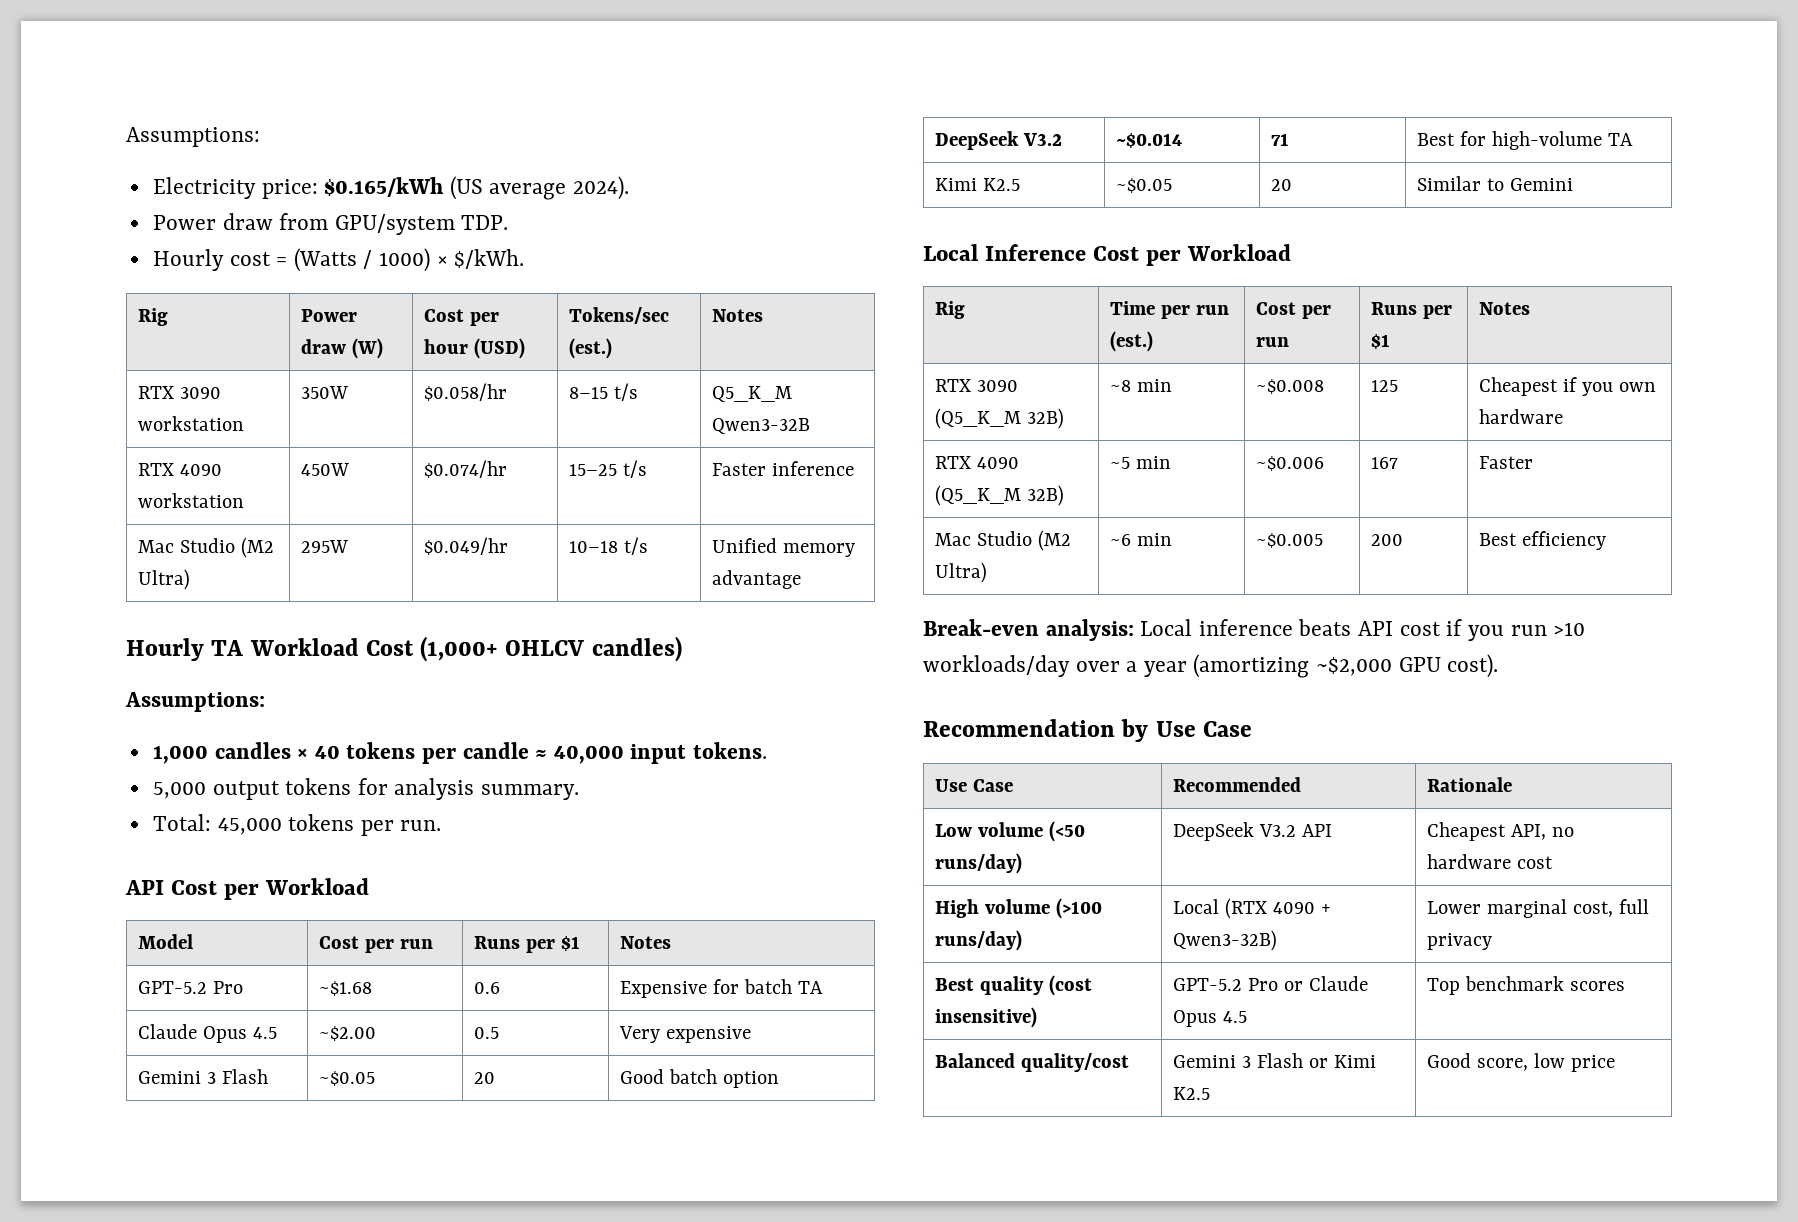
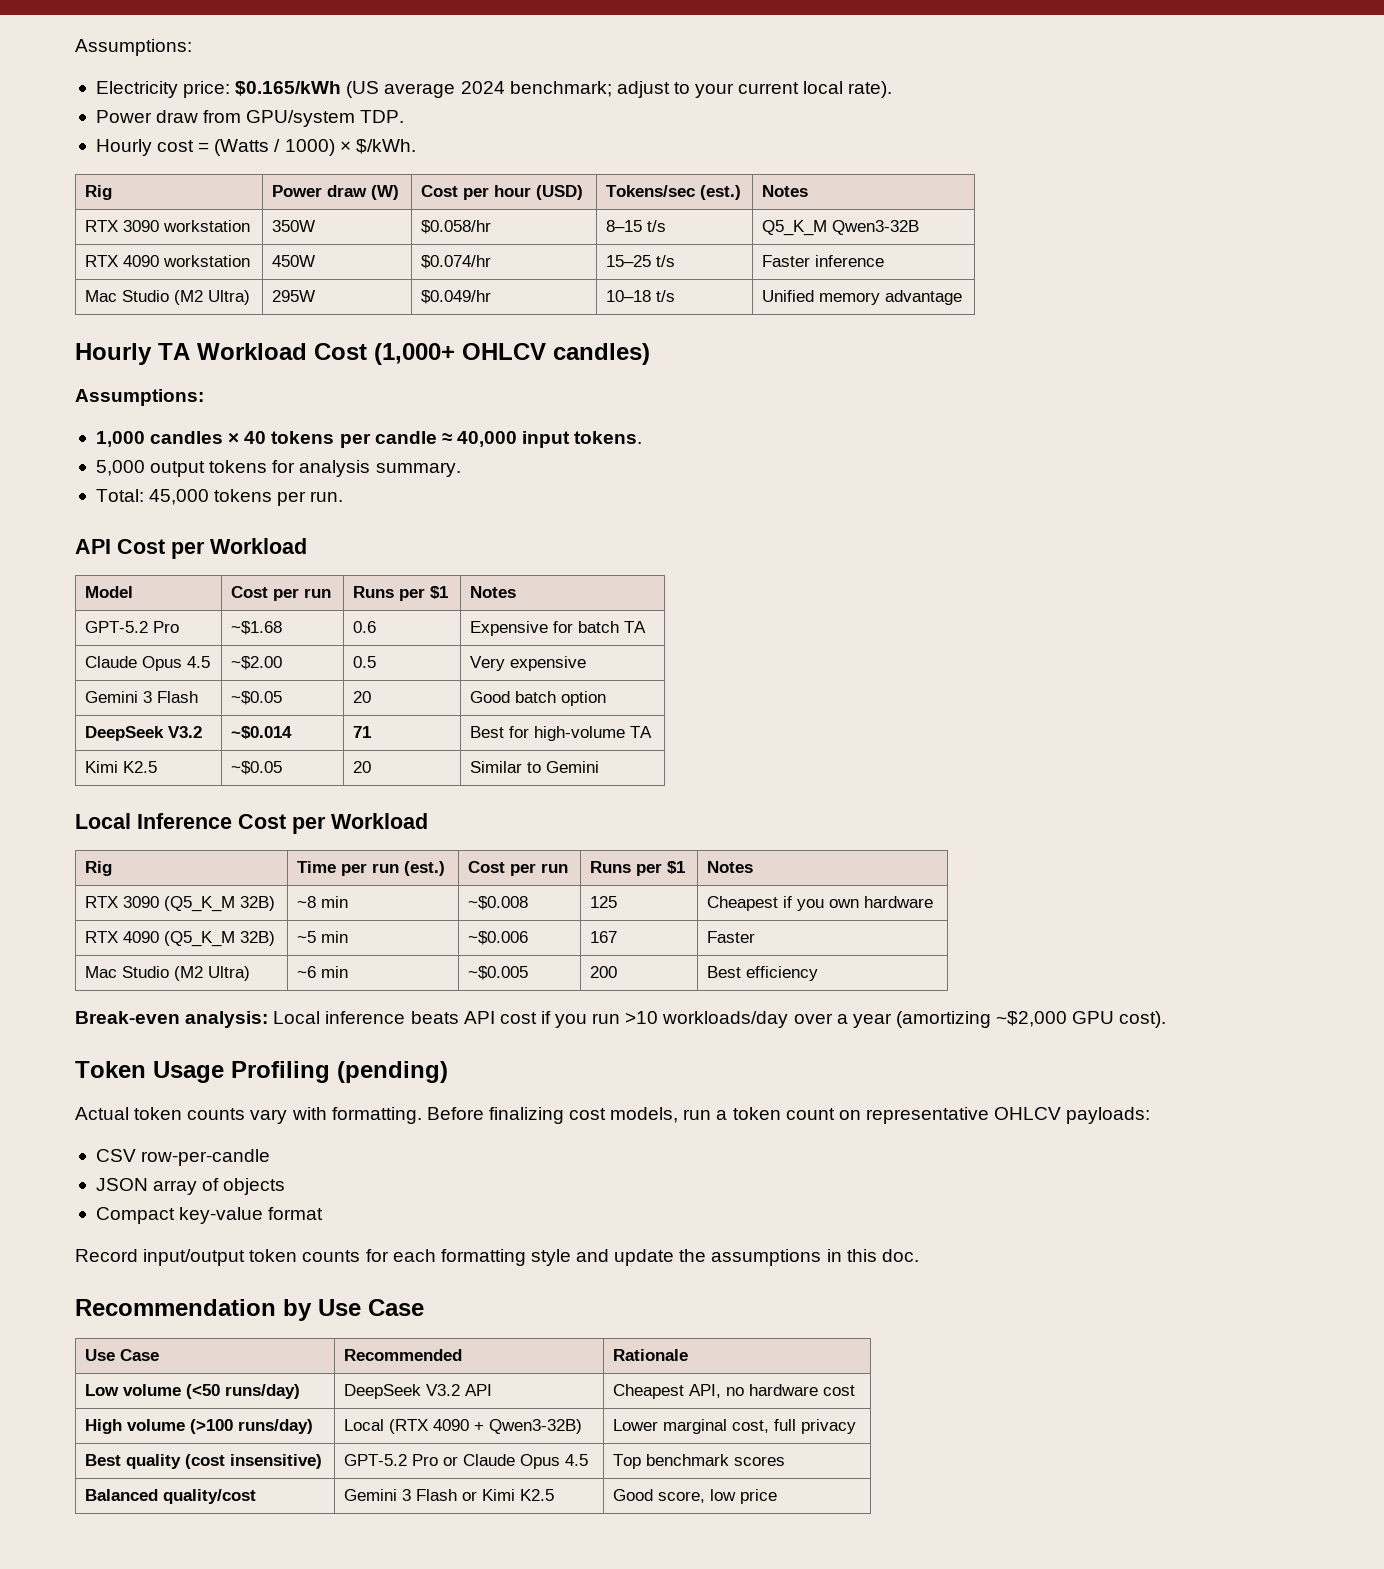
- Electricity price: $0.165/kWh (US average 2024).
+ Electricity price: $0.165/kWh (US average 2024 benchmark; adjust to your current local rate).
+ Token Usage Profiling (pending)
+ Actual token counts vary with formatting. Before finalizing cost models, run a token count on representative OHLCV payloads:
+ CSV row-per-candle
+ JSON array of objects
+ Compact key-value format
+ Record input/output token counts for each formatting style and update the assumptions in this doc.

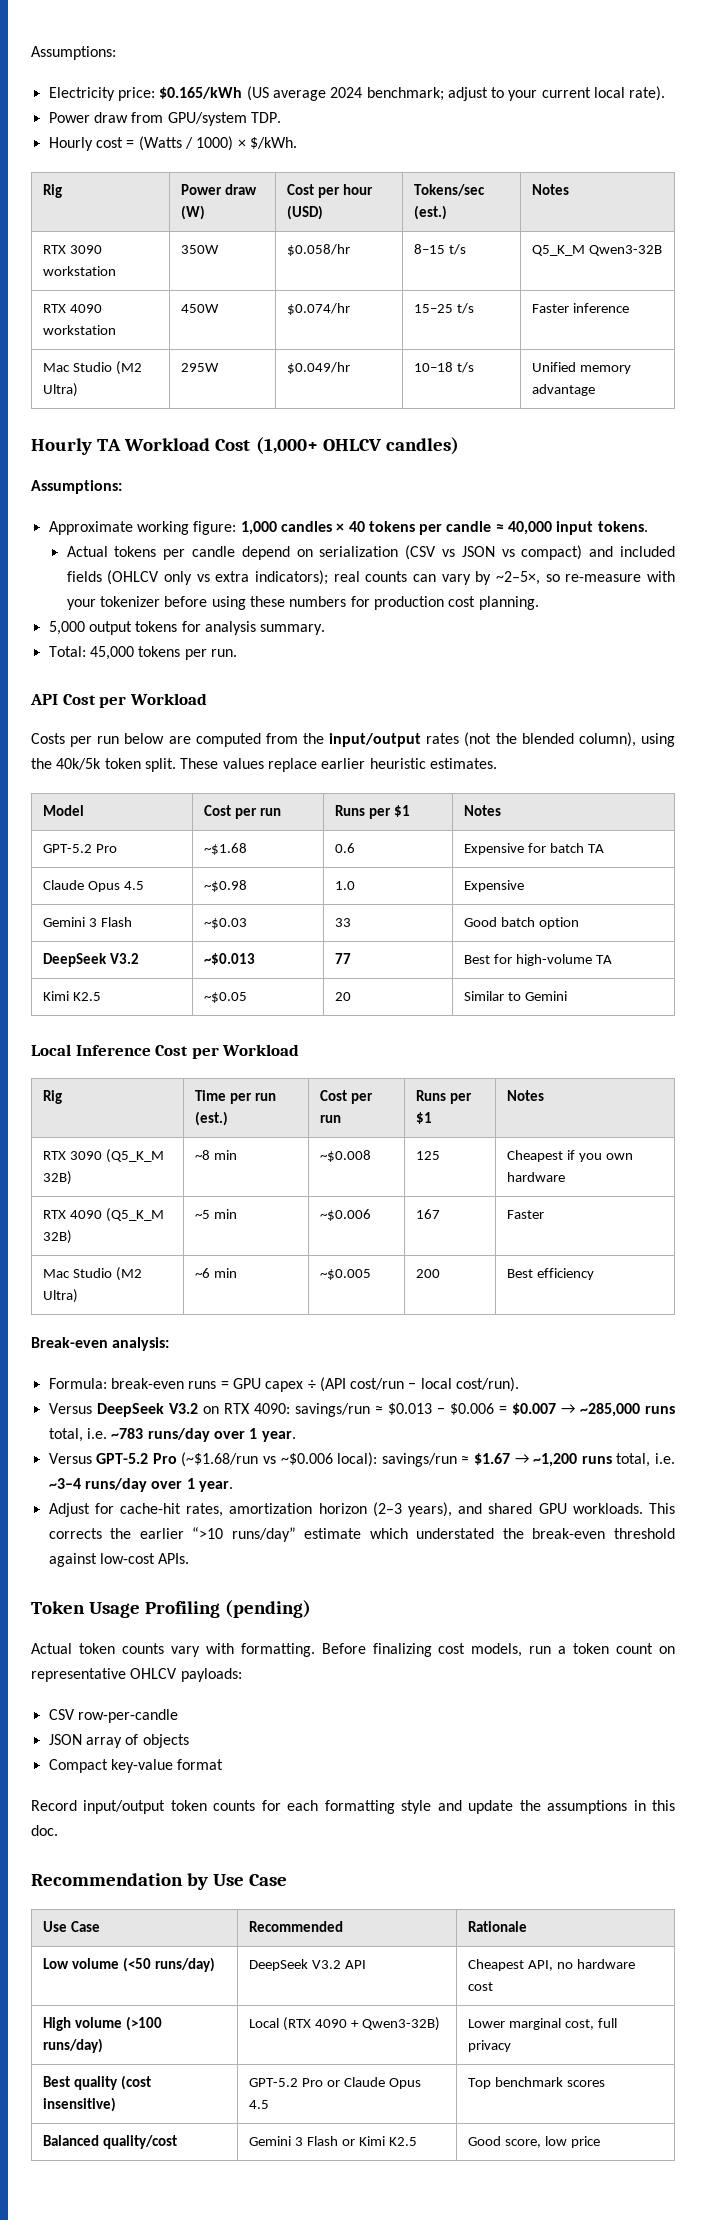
- 1,000 candles × 40 tokens per candle ≈ 40,000 input tokens.
+ Approximate working figure: 1,000 candles × 40 tokens per candle ≈ 40,000 input tokens.
+ Actual tokens per candle depend on serialization (CSV vs JSON vs compact) and included fields (OHLCV only vs extra indicators); real counts can vary by ~2–5×, so re-measure with your tokenizer before using these numbers for production cost planning.
+ Costs per run below are computed from the input/output rates (not the blended column), using the 40k/5k token split. These values replace earlier heuristic estimates.
- Claude Opus 4.5 | ~$2.00 | 0.5 | Very expensive
+ Claude Opus 4.5 | ~$0.98 | 1.0 | Expensive
- Gemini 3 Flash | ~$0.05 | 20 | Good batch option
+ Gemini 3 Flash | ~$0.03 | 33 | Good batch option
- DeepSeek V3.2 | ~$0.014 | 71 | Best for high-volume TA
+ DeepSeek V3.2 | ~$0.013 | 77 | Best for high-volume TA
- Break-even analysis: Local inference beats API cost if you run >10 workloads/day over a year (amortizing ~$2,000 GPU cost).
+ Break-even analysis:
+ Formula: break-even runs = GPU capex ÷ (API cost/run − local cost/run).
+ Versus DeepSeek V3.2 on RTX 4090: savings/run ≈ $0.013 − $0.006 = $0.007 → ~285,000 runs total, i.e. ~783 runs/day over 1 year.
+ Versus GPT-5.2 Pro (~$1.68/run vs ~$0.006 local): savings/run ≈ $1.67 → ~1,200 runs total, i.e. ~3–4 runs/day over 1 year.
+ Adjust for cache-hit rates, amortization horizon (2–3 years), and shared GPU workloads. This corrects the earlier “>10 runs/day” estimate which understated the break-even threshold against low-cost APIs.

